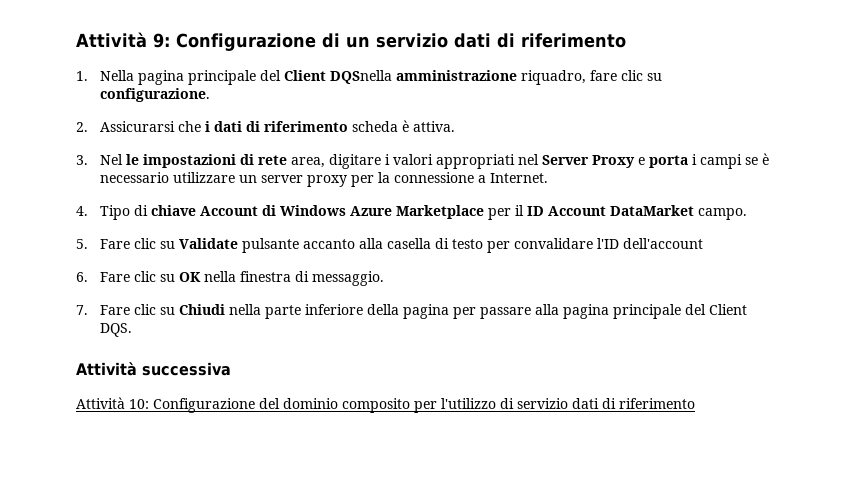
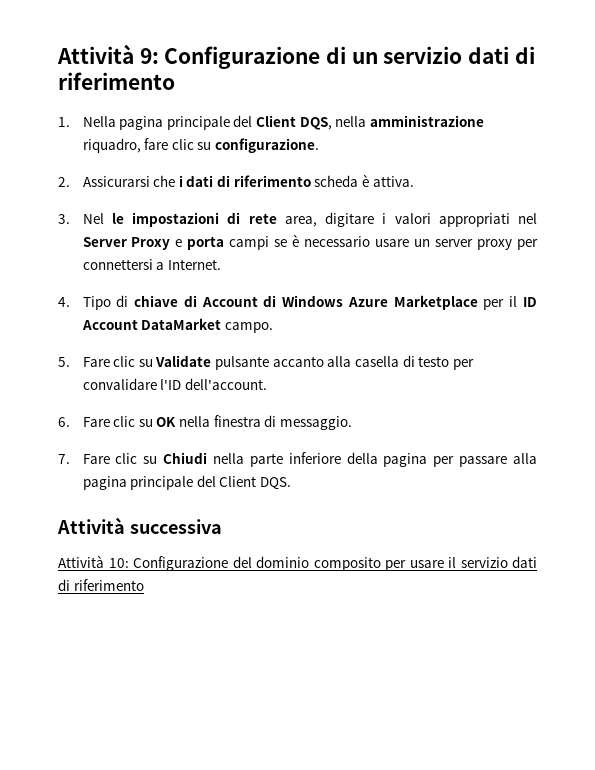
- 1. Nella pagina principale del Client DQSnella amministrazione riquadro, fare clic su configurazione.
+ 1. Nella pagina principale del Client DQS, nella amministrazione riquadro, fare clic su configurazione.
- 3. Nel le impostazioni di rete area, digitare i valori appropriati nel Server Proxy e porta i campi se è necessario utilizzare un server proxy per la connessione a Internet.
+ 3. Nel le impostazioni di rete area, digitare i valori appropriati nel Server Proxy e porta campi se è necessario usare un server proxy per connettersi a Internet.
- 4. Tipo di chiave Account di Windows Azure Marketplace per il ID Account DataMarket campo.
+ 4. Tipo di chiave di Account di Windows Azure Marketplace per il ID Account DataMarket campo.
- 5. Fare clic su Validate pulsante accanto alla casella di testo per convalidare l'ID dell'account
+ 5. Fare clic su Validate pulsante accanto alla casella di testo per convalidare l'ID dell'account.
- Attività 10: Configurazione del dominio composito per l'utilizzo di servizio dati di riferimento
+ Attività 10: Configurazione del dominio composito per usare il servizio dati di riferimento

